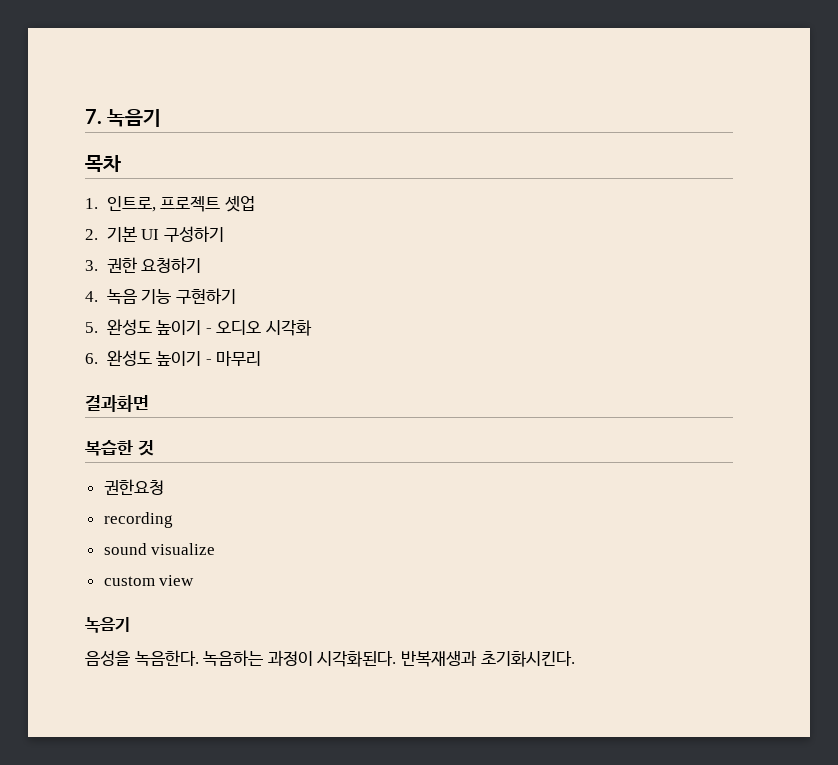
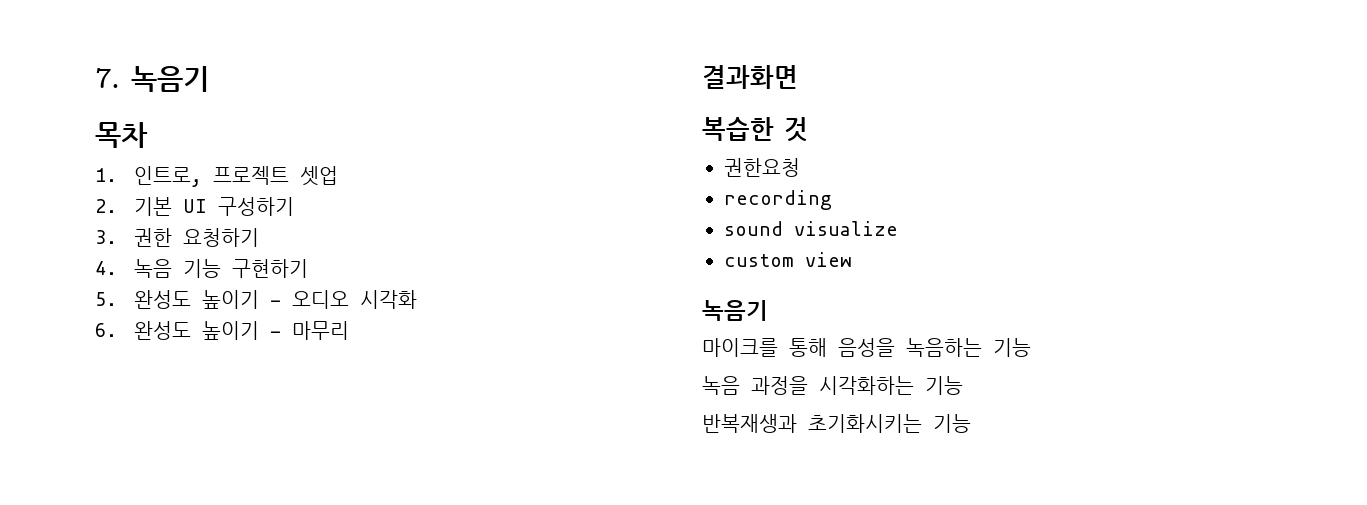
- 음성을 녹음한다. 녹음하는 과정이 시각화된다. 반복재생과 초기화시킨다.
+ 마이크를 통해 음성을 녹음하는 기능
+ 녹음 과정을 시각화하는 기능
+ 반복재생과 초기화시키는 기능

